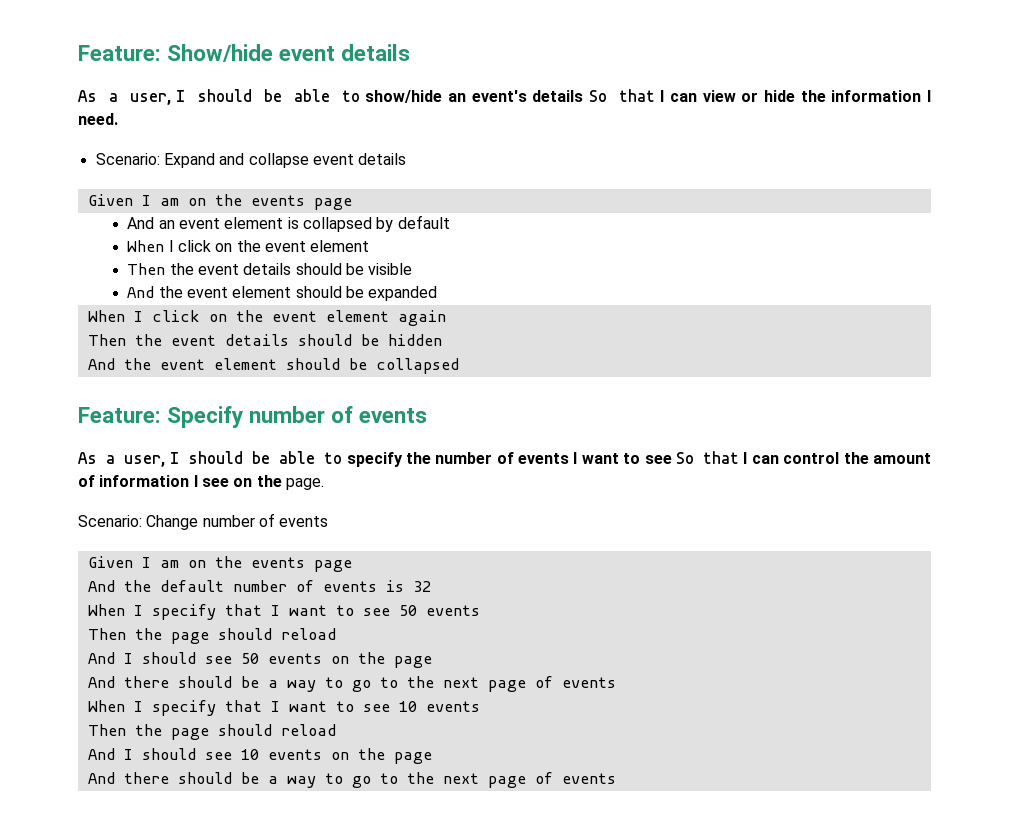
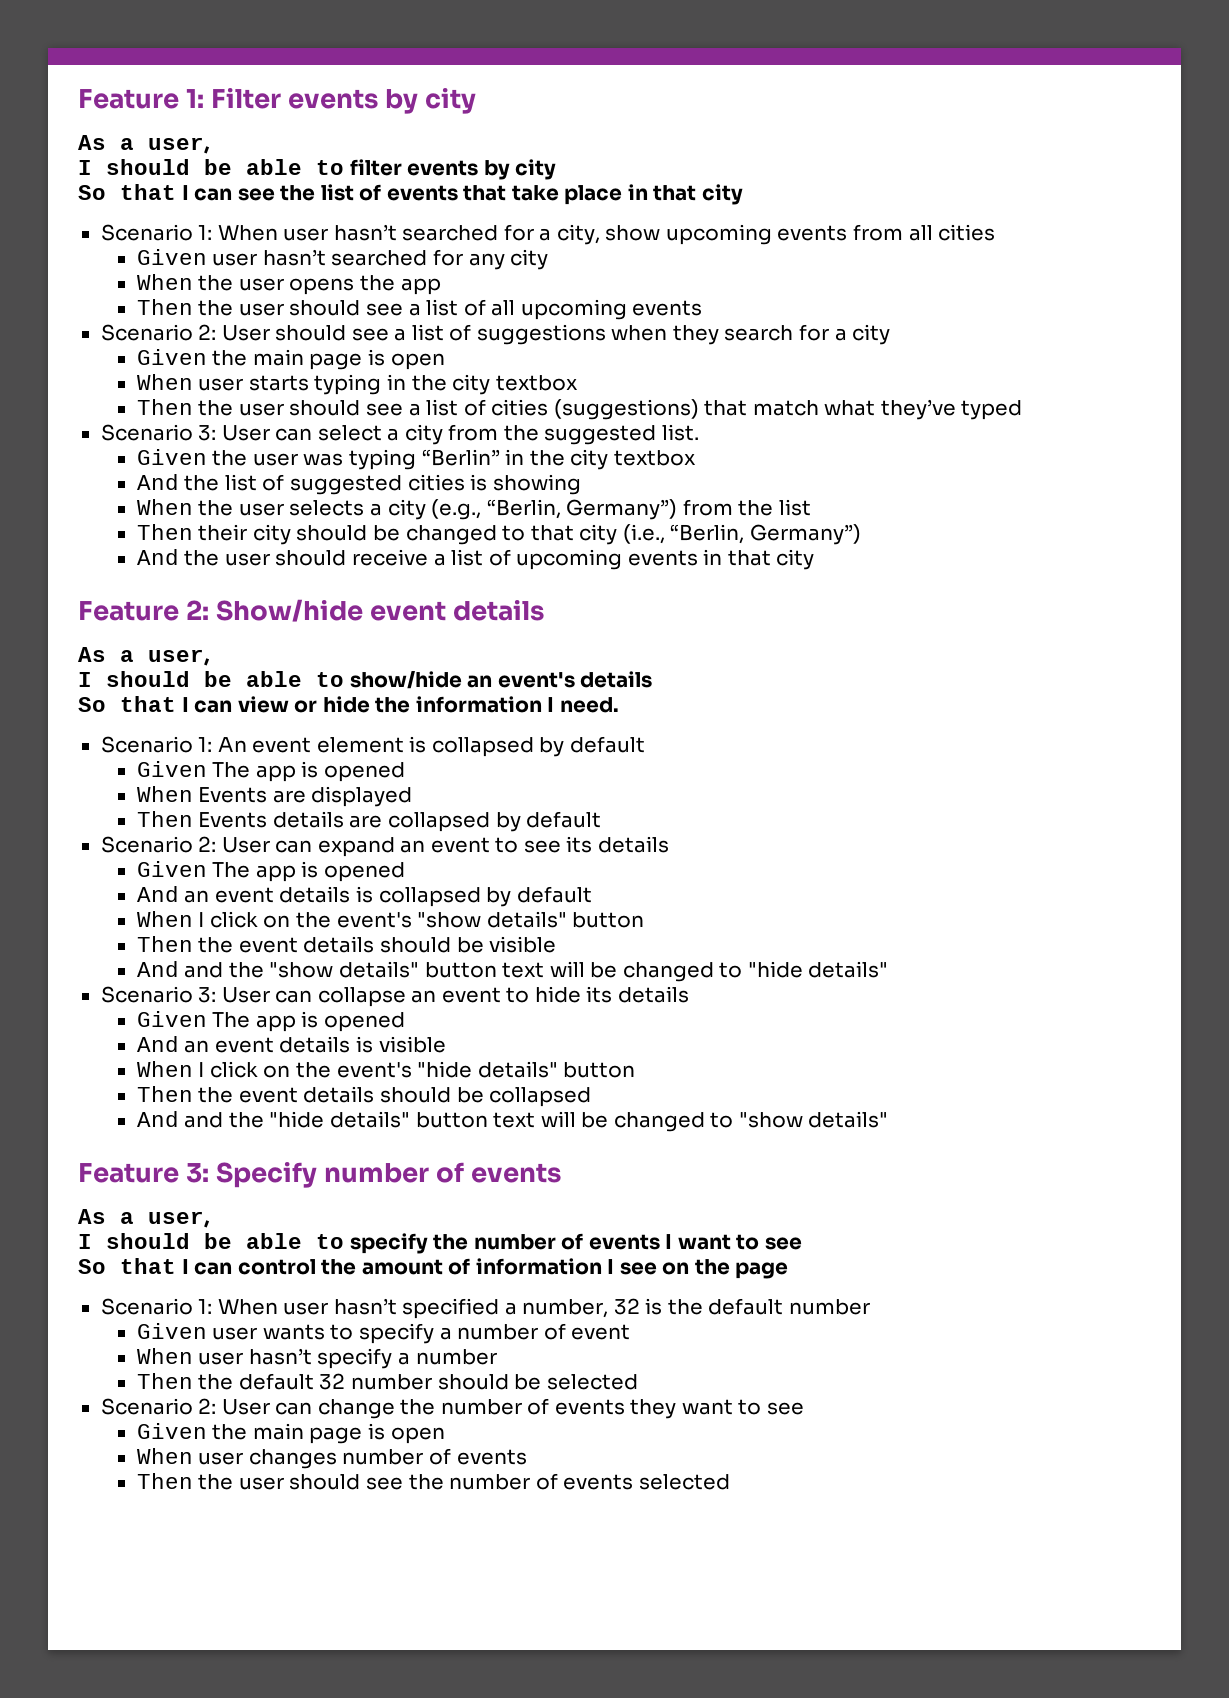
- Feature: Show/hide event details
- As a user, I should be able to show/hide an event's details So that I can view or hide the information I need.
+ Feature 1: Filter events by city
+ As a user,
+ I should be able to filter events by city
+ So that I can see the list of events that take place in that city
+ Scenario 1: When user hasn’t searched for a city, show upcoming events from all cities
+ Given user hasn’t searched for any city
+ When the user opens the app
+ Then the user should see a list of all upcoming events
+ Scenario 2: User should see a list of suggestions when they search for a city
+ Given the main page is open
+ When user starts typing in the city textbox
+ Then the user should see a list of cities (suggestions) that match what they’ve typed
+ Scenario 3: User can select a city from the suggested list.
+ Given the user was typing “Berlin” in the city textbox
+ And the list of suggested cities is showing
+ When the user selects a city (e.g., “Berlin, Germany”) from the list
+ Then their city should be changed to that city (i.e., “Berlin, Germany”)
+ And the user should receive a list of upcoming events in that city
+ Feature 2: Show/hide event details
+ As a user,
+ I should be able to show/hide an event's details
+ So that I can view or hide the information I need.
- Scenario: Expand and collapse event details
- Given I am on the events page
- And an event element is collapsed by default
- When I click on the event element
+ Scenario 1: An event element is collapsed by default
+ Given The app is opened
+ When Events are displayed
+ Then Events details are collapsed by default
+ Scenario 2: User can expand an event to see its details
+ Given The app is opened
+ And an event details is collapsed by default
+ When I click on the event's "show details" button
- And the event element should be expanded
- When I click on the event element again
- Then the event details should be hidden
- And the event element should be collapsed
- Feature: Specify number of events
- As a user, I should be able to specify the number of events I want to see So that I can control the amount of information I see on the page.
- Scenario: Change number of events
- Given I am on the events page
- And the default number of events is 32
- When I specify that I want to see 50 events
- Then the page should reload
- And I should see 50 events on the page
- And there should be a way to go to the next page of events
- When I specify that I want to see 10 events
- Then the page should reload
- And I should see 10 events on the page
- And there should be a way to go to the next page of events
+ And and the "show details" button text will be changed to "hide details"
+ Scenario 3: User can collapse an event to hide its details
+ Given The app is opened
+ And an event details is visible
+ When I click on the event's "hide details" button
+ Then the event details should be collapsed
+ And and the "hide details" button text will be changed to "show details"
+ Feature 3: Specify number of events
+ As a user,
+ I should be able to specify the number of events I want to see
+ So that I can control the amount of information I see on the page
+ Scenario 1: When user hasn’t specified a number, 32 is the default number
+ Given user wants to specify a number of event
+ When user hasn’t specify a number
+ Then the default 32 number should be selected
+ Scenario 2: User can change the number of events they want to see
+ Given the main page is open
+ When user changes number of events
+ Then the user should see the number of events selected

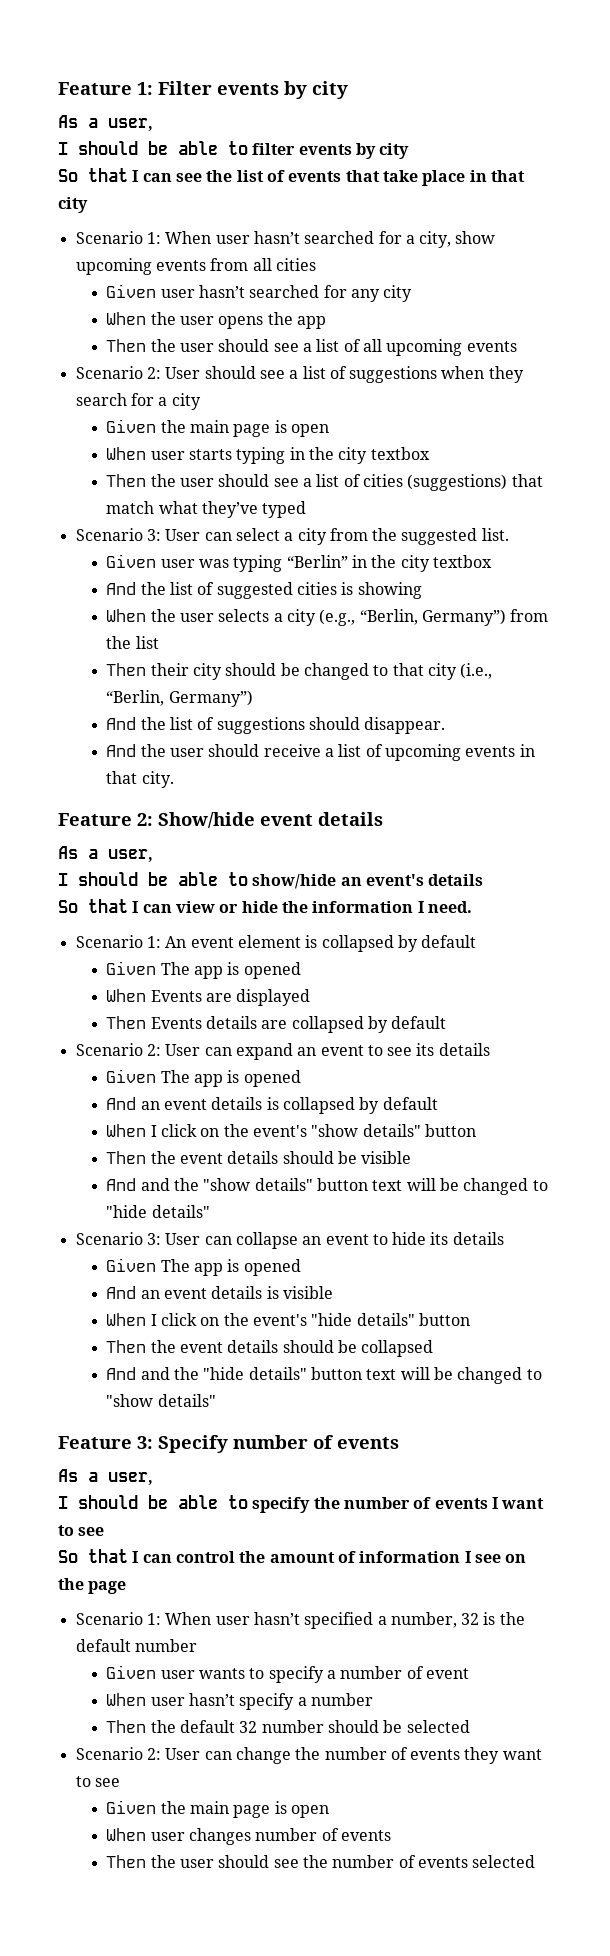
- Given the user was typing “Berlin” in the city textbox
+ Given user was typing “Berlin” in the city textbox
+ And the list of suggestions should disappear.
- And the user should receive a list of upcoming events in that city
+ And the user should receive a list of upcoming events in that city.

